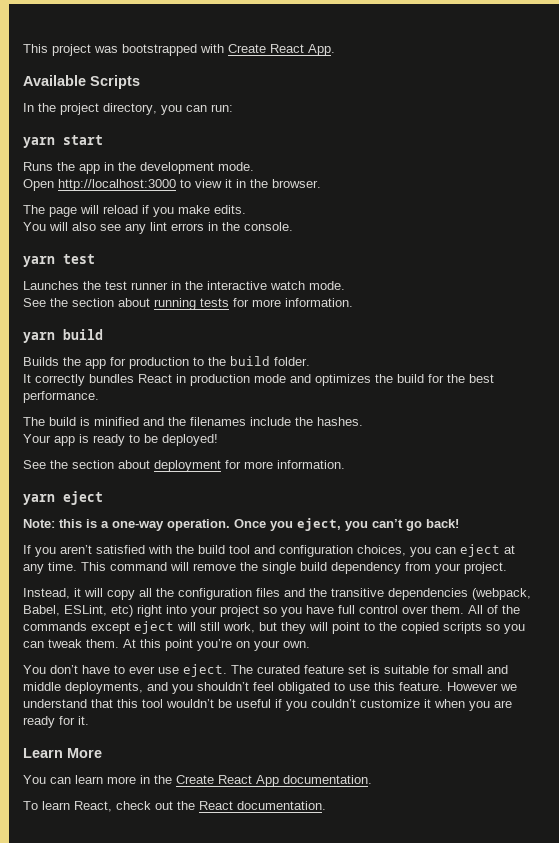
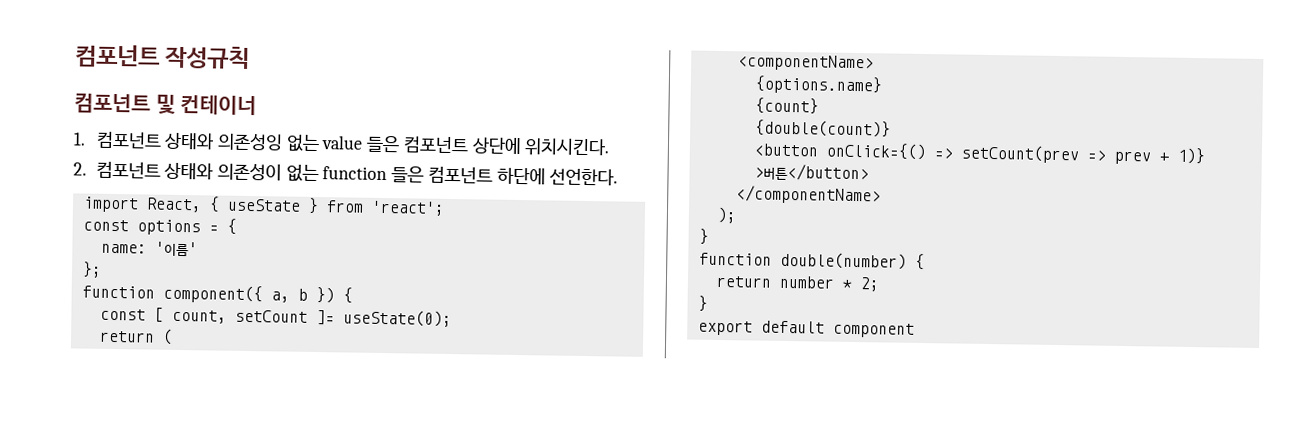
- This project was bootstrapped with Create React App.
- Available Scripts
- In the project directory, you can run:
- yarn start
- Runs the app in the development mode.
- Open http://localhost:3000 to view it in the browser.
- The page will reload if you make edits.
- You will also see any lint errors in the console.
- yarn test
- Launches the test runner in the interactive watch mode.
- See the section about running tests for more information.
- yarn build
- Builds the app for production to the build folder.
- It correctly bundles React in production mode and optimizes the build for the best performance.
- The build is minified and the filenames include the hashes.
- Your app is ready to be deployed!
- See the section about deployment for more information.
- yarn eject
- Note: this is a one-way operation. Once you eject, you can’t go back!
- If you aren’t satisfied with the build tool and configuration choices, you can eject at any time. This command will remove the single build dependency from your project.
- Instead, it will copy all the configuration files and the transitive dependencies (webpack, Babel, ESLint, etc) right into your project so you have full control over them. All of the commands except eject will still work, but they will point to the copied scripts so you can tweak them. At this point you’re on your own.
- You don’t have to ever use eject. The curated feature set is suitable for small and middle deployments, and you shouldn’t feel obligated to use this feature. However we understand that this tool wouldn’t be useful if you couldn’t customize it when you are ready for it.
- Learn More
- You can learn more in the Create React App documentation.
- To learn React, check out the React documentation.
+ 컴포넌트 작성규칙
+ 컴포넌트 및 컨테이너
+ 1. 컴포넌트 상태와 의존성잉 없는 value 들은 컴포넌트 상단에 위치시킨다.
+ 2. 컴포넌트 상태와 의존성이 없는 function 들은 컴포넌트 하단에 선언한다.
+ import React, { useState } from 'react';
+ const options = {
+ name: '이름'
+ };
+ function component({ a, b }) {
+ const [ count, setCount ]= useState(0);
+ return (
+ <componentName>
+ {options.name}
+ {count}
+ {double(count)}
+ <button onClick={() => setCount(prev => prev + 1)} >버튼</button>
+ </componentName>
+ );
+ }
+ function double(number) {
+ return number * 2;
+ }
+ export default component

